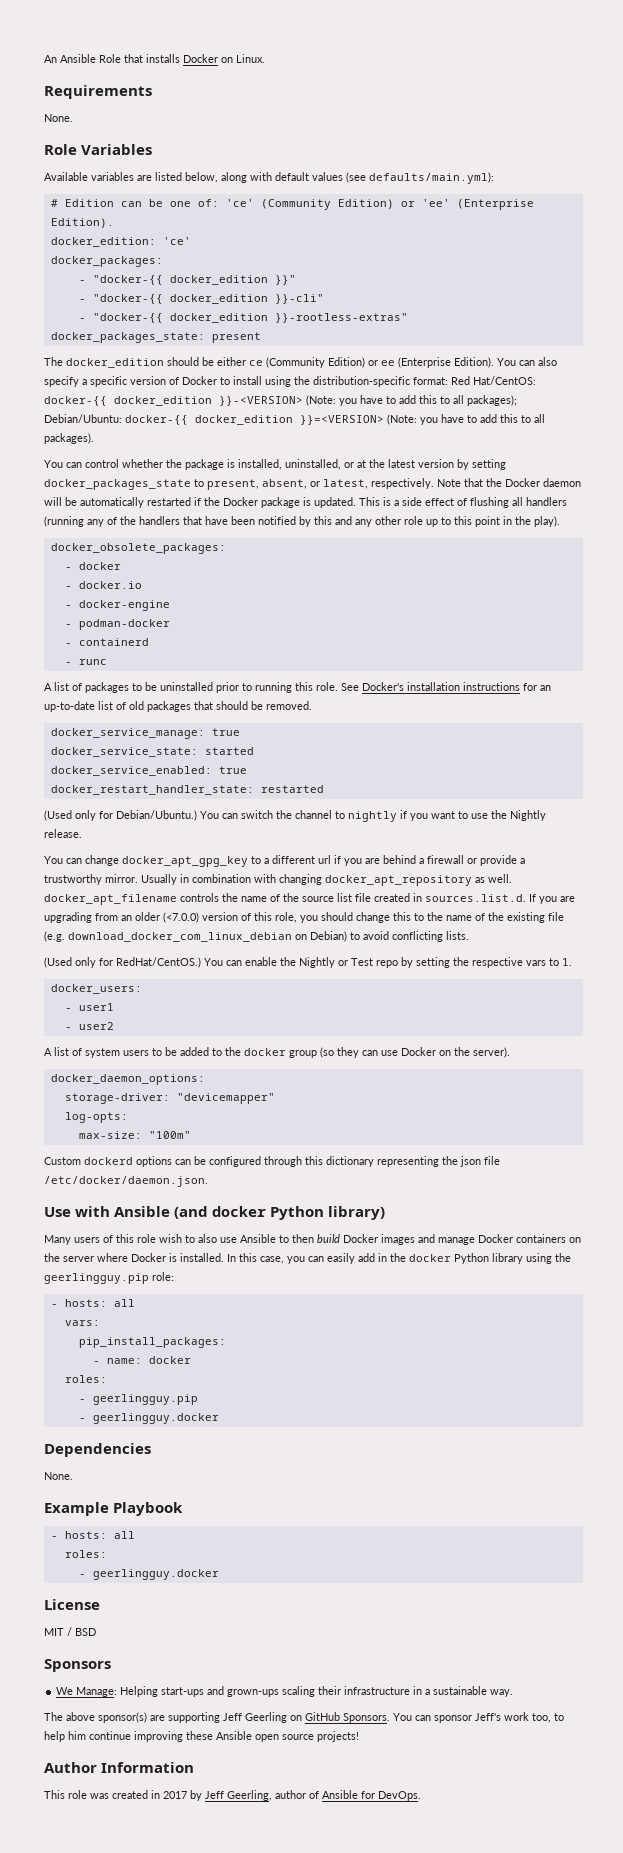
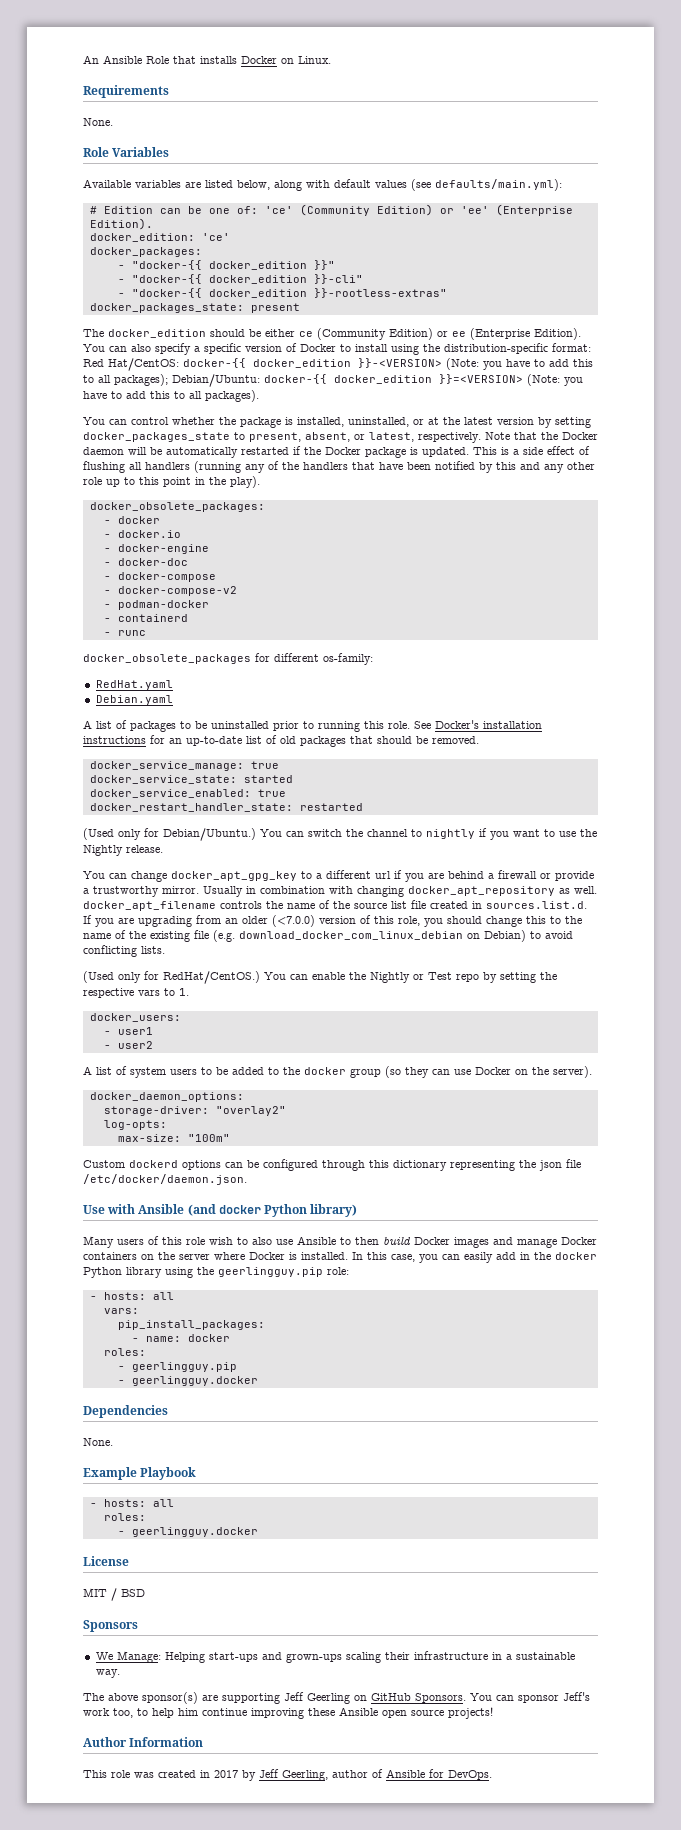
+ - docker-doc
+ - docker-compose
+ - docker-compose-v2
+ docker_obsolete_packages for different os-family:
+ RedHat.yaml
+ Debian.yaml
- storage-driver: "devicemapper"
+ storage-driver: "overlay2"

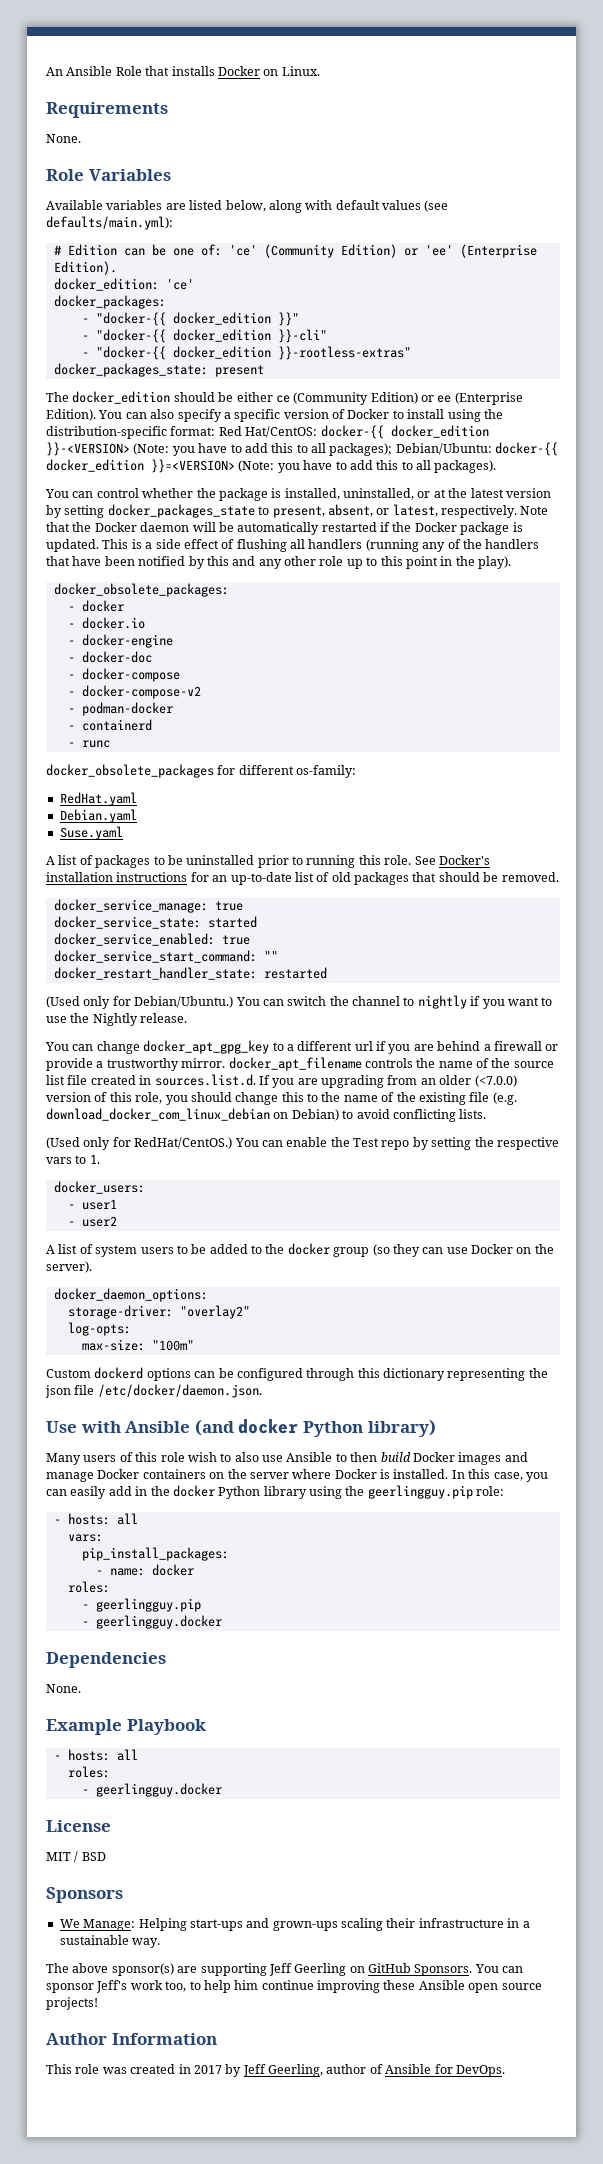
+ Suse.yaml
+ docker_service_start_command: ""
- You can change docker_apt_gpg_key to a different url if you are behind a firewall or provide a trustworthy mirror. Usually in combination with changing docker_apt_repository as well. docker_apt_filename controls the name of the source list file created in sources.list.d. If you are upgrading from an older (<7.0.0) version of this role, you should change this to the name of the existing file (e.g. download_docker_com_linux_debian on Debian) to avoid conflicting lists.
+ You can change docker_apt_gpg_key to a different url if you are behind a firewall or provide a trustworthy mirror. docker_apt_filename controls the name of the source list file created in sources.list.d. If you are upgrading from an older (<7.0.0) version of this role, you should change this to the name of the existing file (e.g. download_docker_com_linux_debian on Debian) to avoid conflicting lists.
- You can enable the Nightly or Test repo by setting the respective vars to 1.
+ You can enable the Test repo by setting the respective vars to 1.

